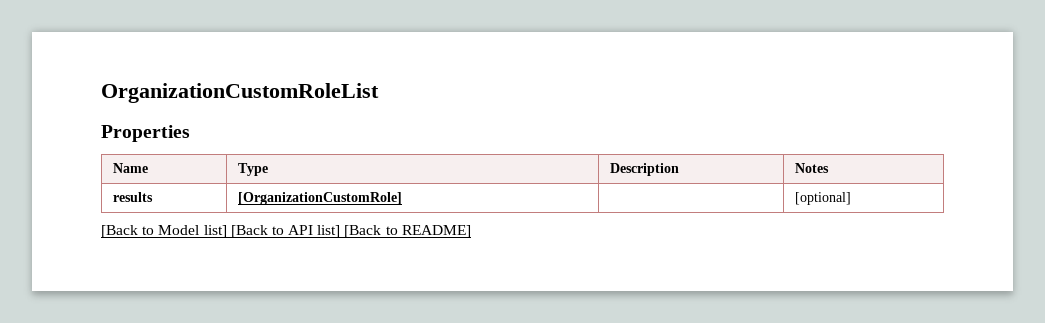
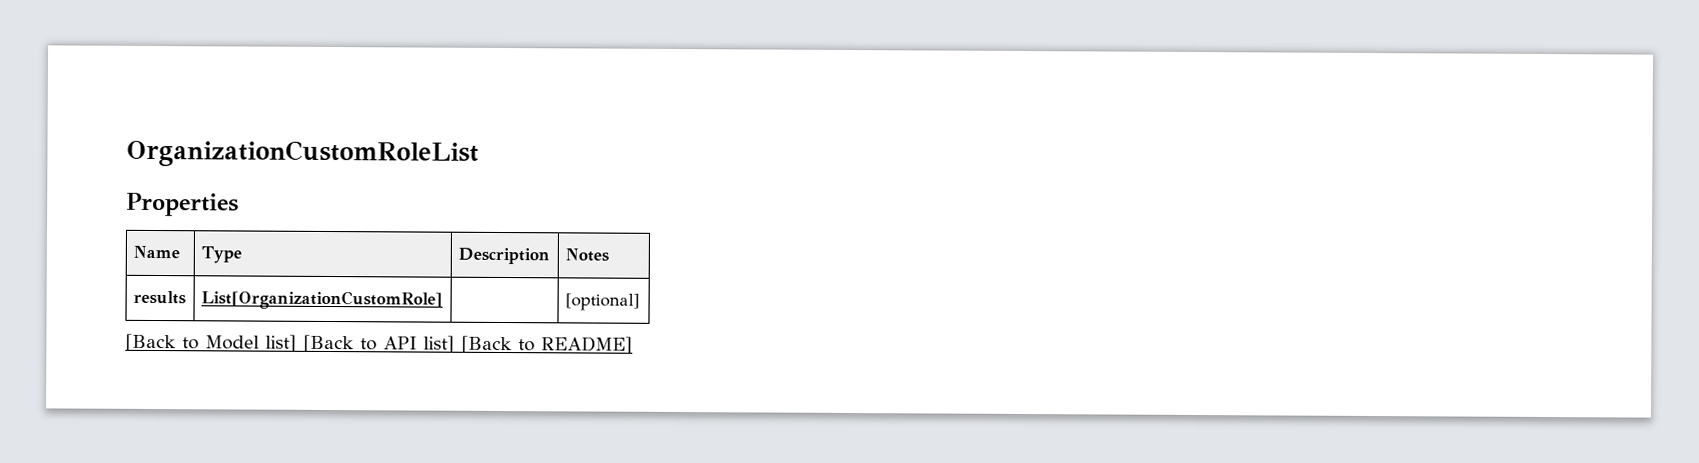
- results | [OrganizationCustomRole] | | [optional]
+ results | List[OrganizationCustomRole] | | [optional]

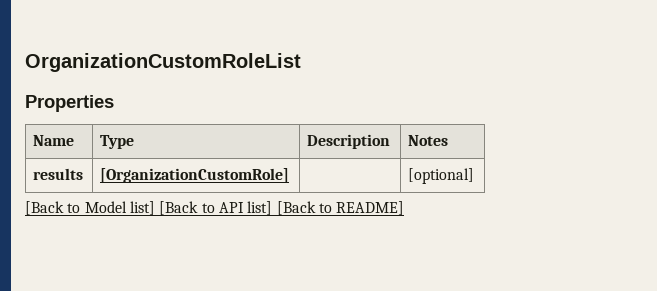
- results | List[OrganizationCustomRole] | | [optional]
+ results | [OrganizationCustomRole] | | [optional]

